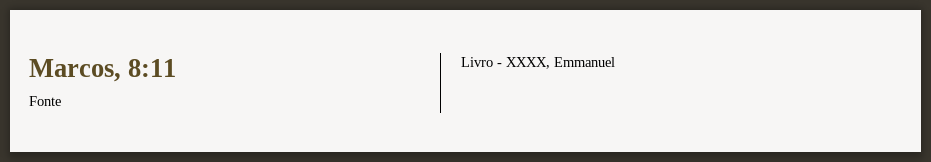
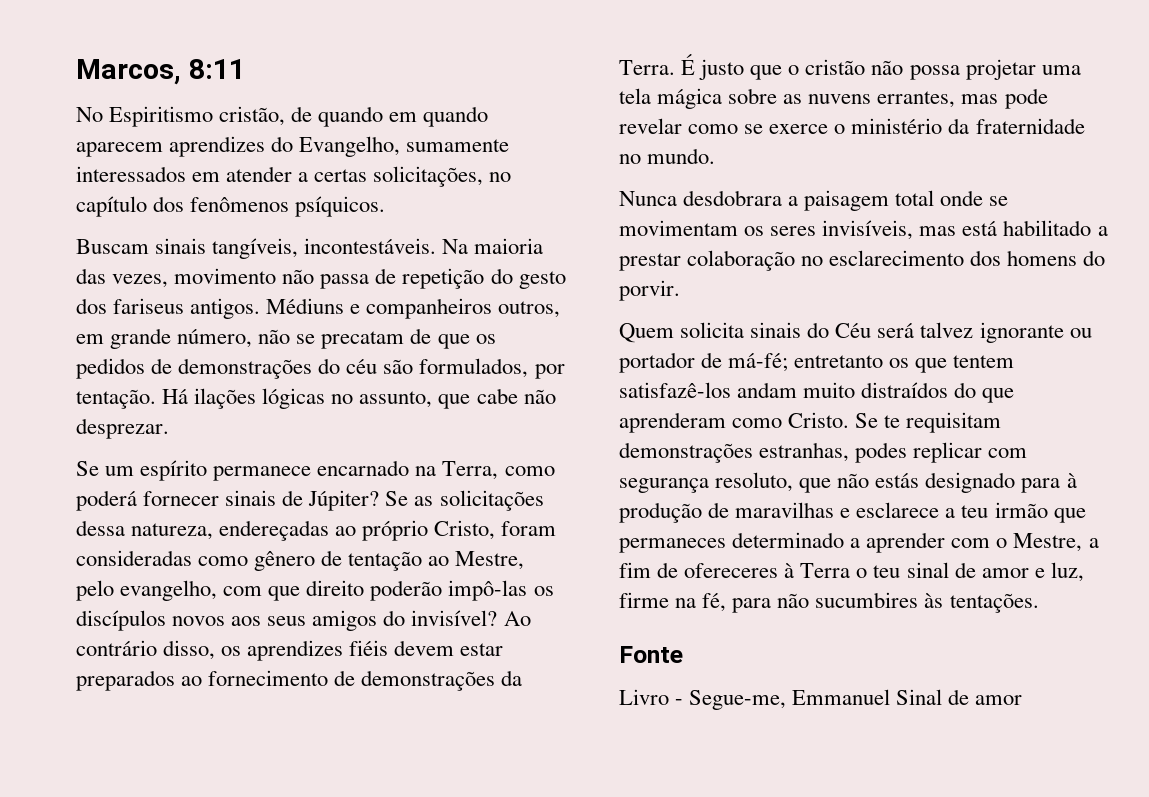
+ No Espiritismo cristão, de quando em quando aparecem aprendizes do Evangelho, sumamente interessados em atender a certas solicitações, no capítulo dos fenômenos psíquicos.
+ Buscam sinais tangíveis, incontestáveis. Na maioria das vezes, movimento não passa de repetição do gesto dos fariseus antigos. Médiuns e companheiros outros, em grande número, não se precatam de que os pedidos de demonstrações do céu são formulados, por tentação. Há ilações lógicas no assunto, que cabe não desprezar.
+ Se um espírito permanece encarnado na Terra, como poderá fornecer sinais de Júpiter? Se as solicitações dessa natureza, endereçadas ao próprio Cristo, foram consideradas como gênero de tentação ao Mestre, pelo evangelho, com que direito poderão impô-las os discípulos novos aos seus amigos do invisível? Ao contrário disso, os aprendizes fiéis devem estar preparados ao fornecimento de demonstrações da Terra. É justo que o cristão não possa projetar uma tela mágica sobre as nuvens errantes, mas pode revelar como se exerce o ministério da fraternidade no mundo.
+ Nunca desdobrara a paisagem total onde se movimentam os seres invisíveis, mas está habilitado a prestar colaboração no esclarecimento dos homens do porvir.
+ Quem solicita sinais do Céu será talvez ignorante ou portador de má-fé; entretanto os que tentem satisfazê-los andam muito distraídos do que aprenderam como Cristo. Se te requisitam demonstrações estranhas, podes replicar com segurança resoluto, que não estás designado para à produção de maravilhas e esclarece a teu irmão que permaneces determinado a aprender com o Mestre, a fim de ofereceres à Terra o teu sinal de amor e luz, firme na fé, para não sucumbires às tentações.
  Fonte
- Livro - XXXX, Emmanuel
+ Livro - Segue-me, Emmanuel Sinal de amor

